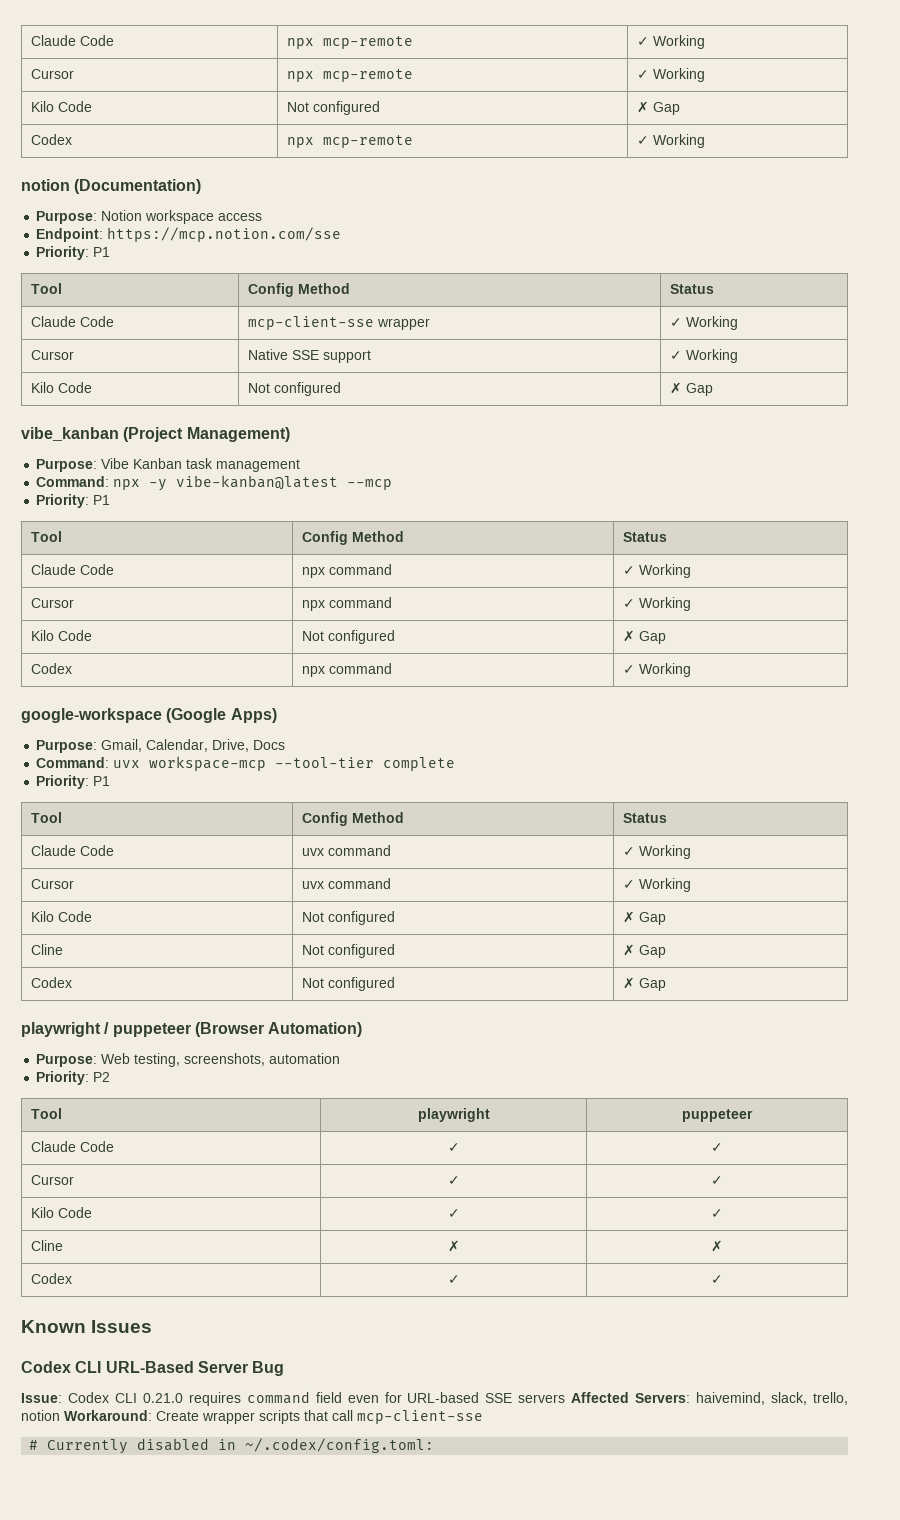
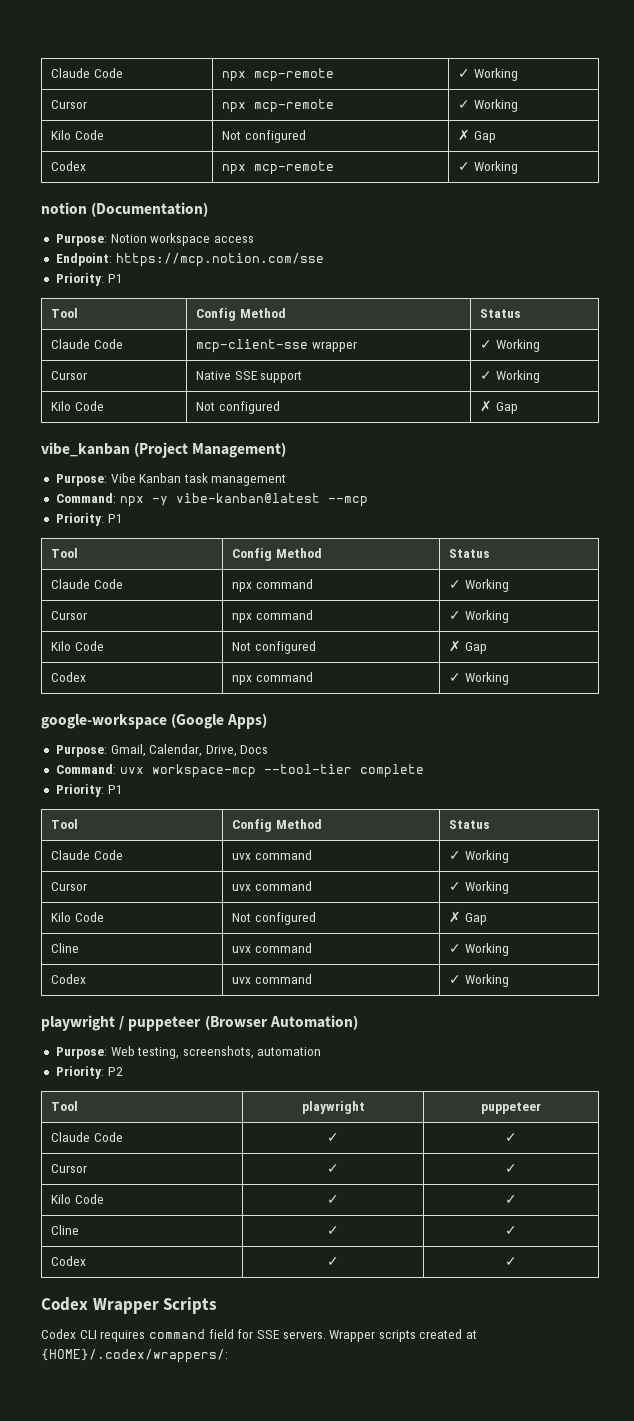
- Cline | Not configured | ✗ Gap
- Codex | Not configured | ✗ Gap
+ Cline | uvx command | ✓ Working
+ Codex | uvx command | ✓ Working
- Cline | ✗ | ✗
+ Cline | ✓ | ✓
- Known Issues
- Codex CLI URL-Based Server Bug
- Issue: Codex CLI 0.21.0 requires command field even for URL-based SSE servers Affected Servers: haivemind, slack, trello, notion Workaround: Create wrapper scripts that call mcp-client-sse
- # Currently disabled in ~/.codex/config.toml:
+ Codex Wrapper Scripts
+ Codex CLI requires command field for SSE servers. Wrapper scripts created at {HOME}/.codex/wrappers/:

